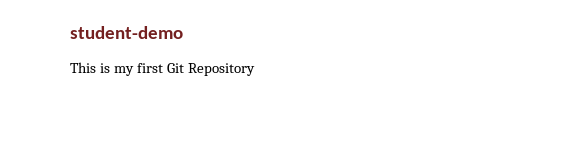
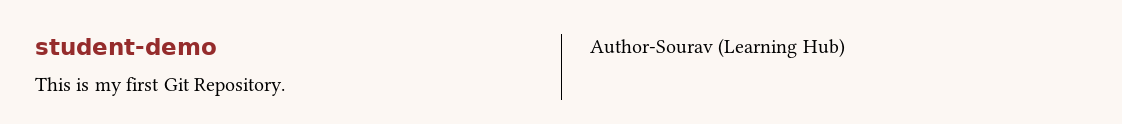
- This is my first Git Repository
+ This is my first Git Repository.
+ Author-Sourav (Learning Hub)

